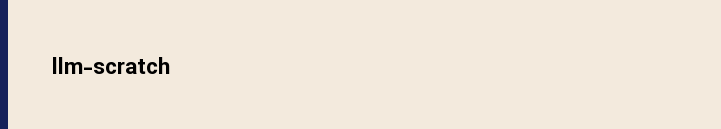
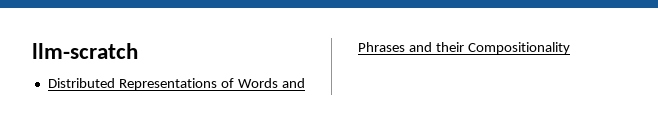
+ Distributed Representations of Words and Phrases and their Compositionality

